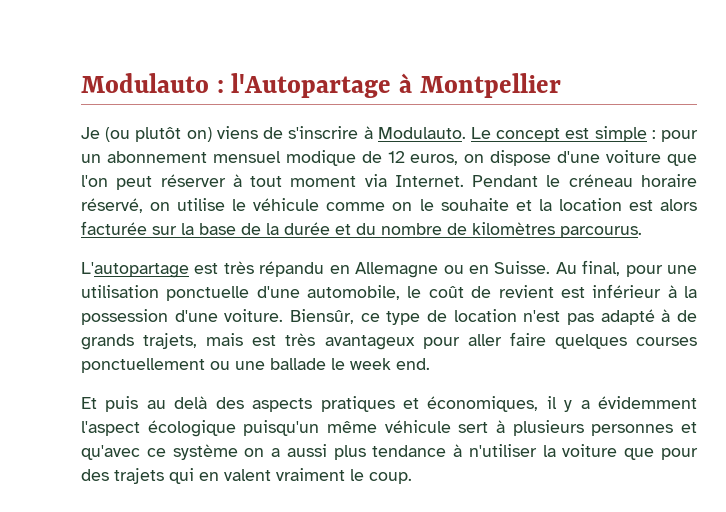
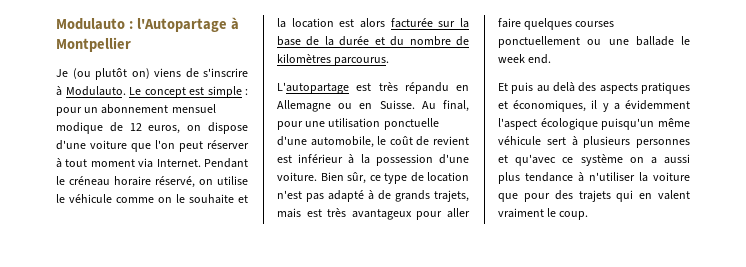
- Biensûr, ce type de location n'est pas adapté à de grands trajets, mais est très avantageux pour aller faire quelques courses ponctuellement ou une ballade le week end.
+ Bien sûr, ce type de location n'est pas adapté à de grands trajets, mais est très avantageux pour aller faire quelques courses ponctuellement ou une ballade le week end.

